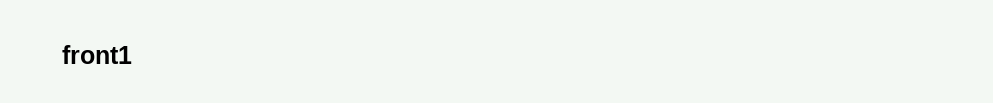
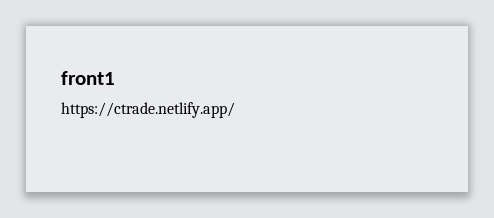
+ https://ctrade.netlify.app/

